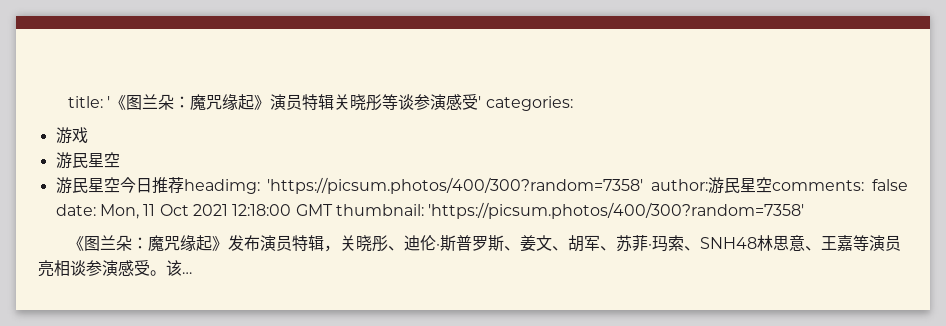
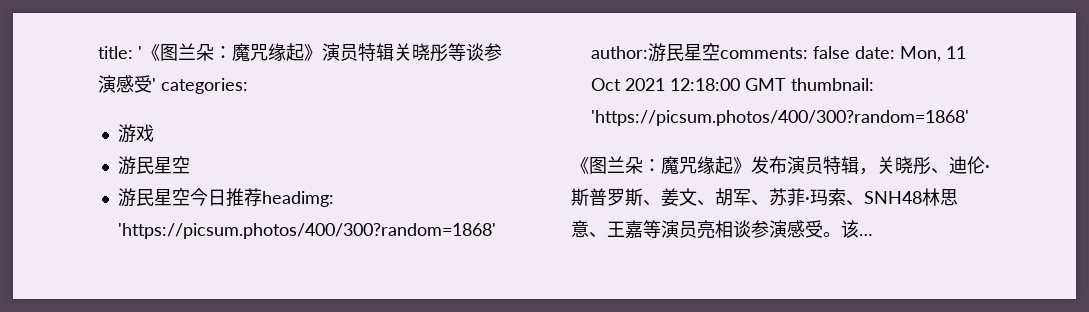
- 游民星空今日推荐headimg: 'https://picsum.photos/400/300?random=7358' author:游民星空comments: false date: Mon, 11 Oct 2021 12:18:00 GMT thumbnail: 'https://picsum.photos/400/300?random=7358'
+ 游民星空今日推荐headimg: 'https://picsum.photos/400/300?random=1868' author:游民星空comments: false date: Mon, 11 Oct 2021 12:18:00 GMT thumbnail: 'https://picsum.photos/400/300?random=1868'

